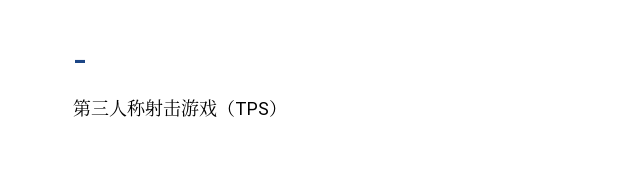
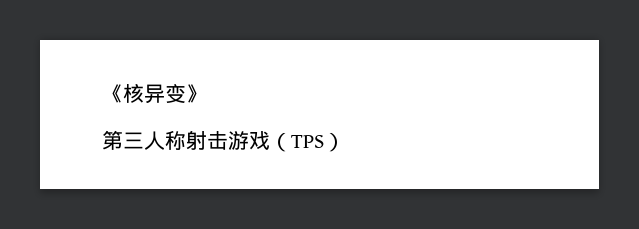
- -
+ 《核异变》

